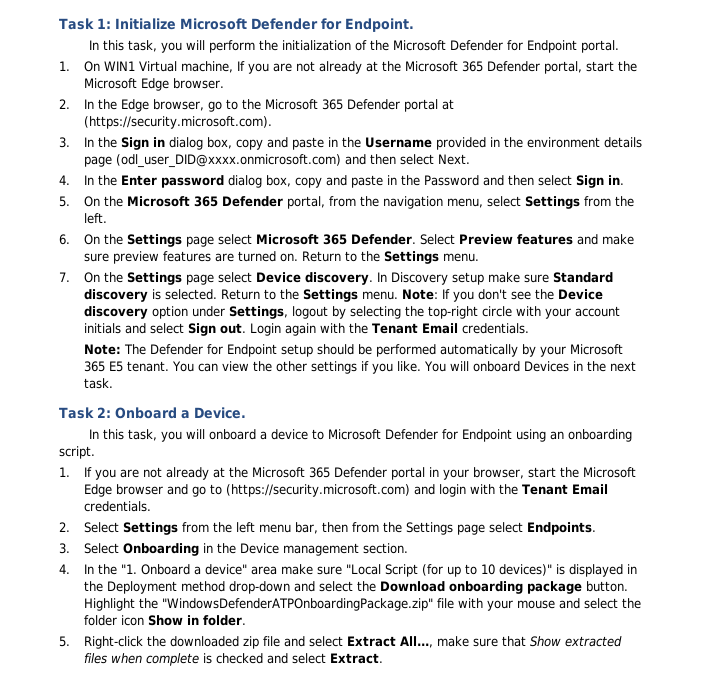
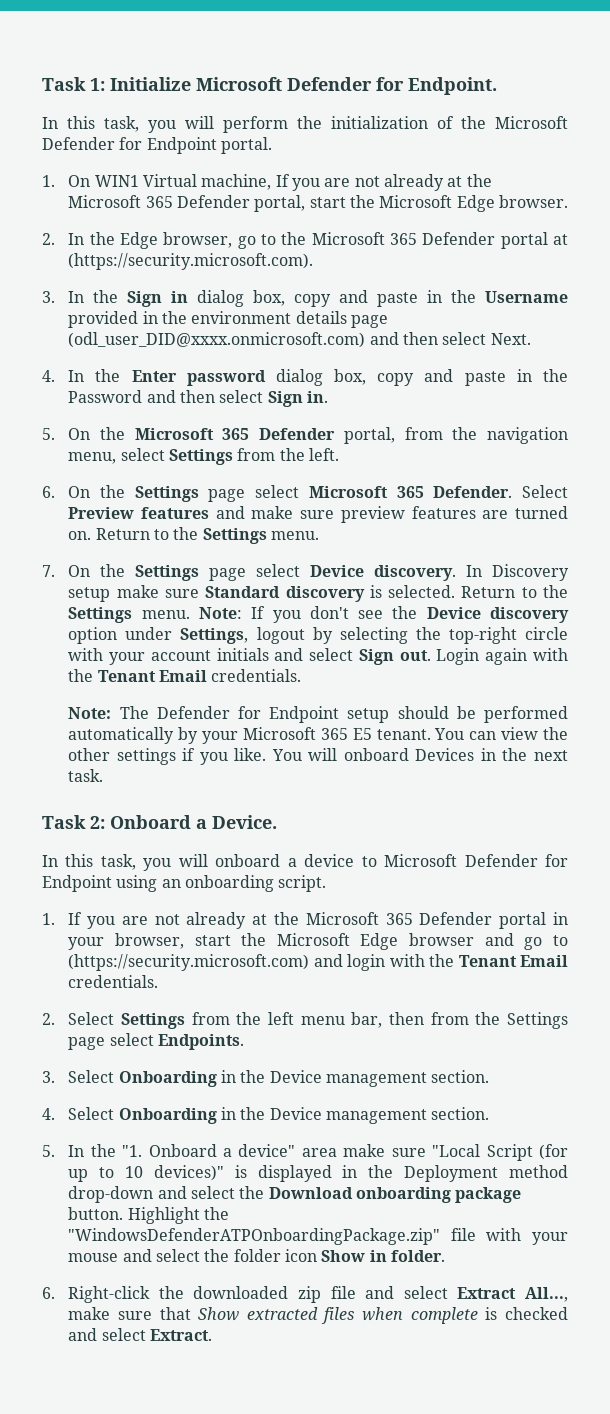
- 4. In the "1. Onboard a device" area make sure "Local Script (for up to 10 devices)" is displayed in the Deployment method drop-down and select the Download onboarding package button.
+ 4. Select Onboarding in the Device management section.
+ 5. In the "1. Onboard a device" area make sure "Local Script (for up to 10 devices)" is displayed in the Deployment method drop-down and select the Download onboarding package button.
- 5. Right-click the downloaded zip file and select Extract All..., make sure that Show extracted files when complete is checked and select Extract.
+ 6. Right-click the downloaded zip file and select Extract All..., make sure that Show extracted files when complete is checked and select Extract.

